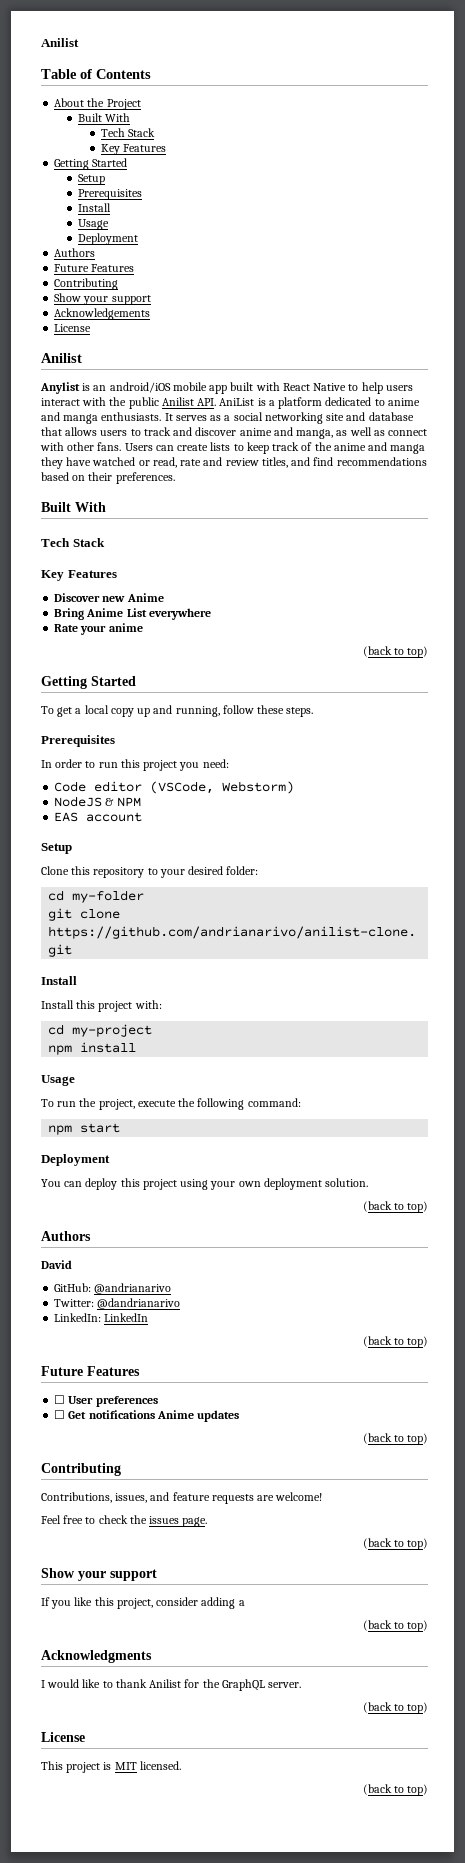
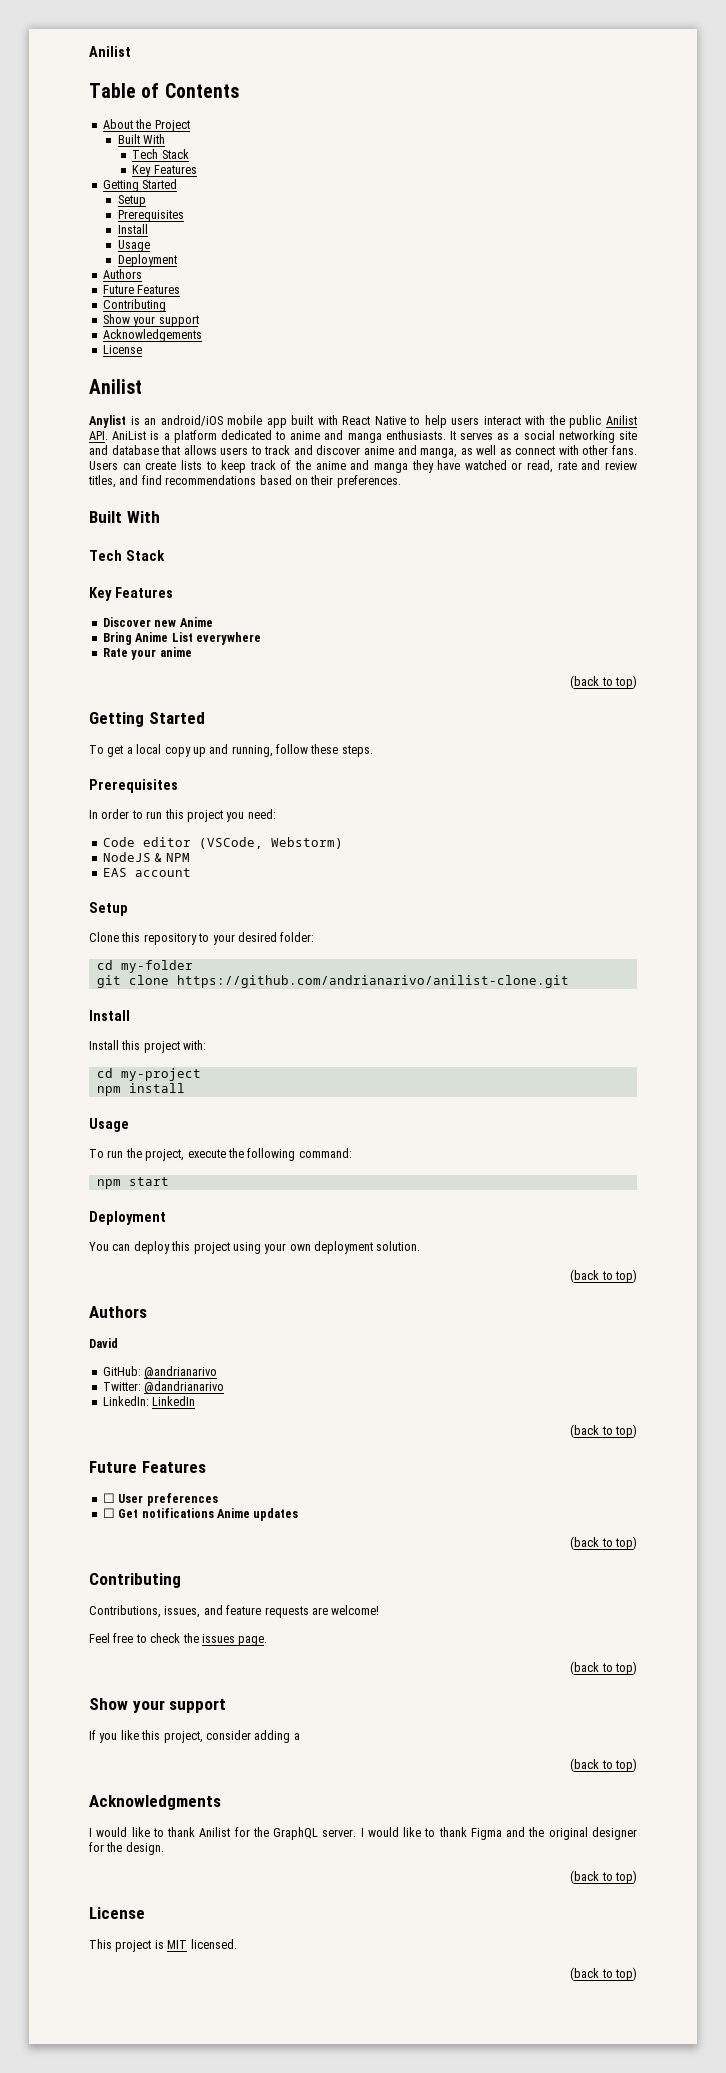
+ I would like to thank Figma and the original designer for the design.

